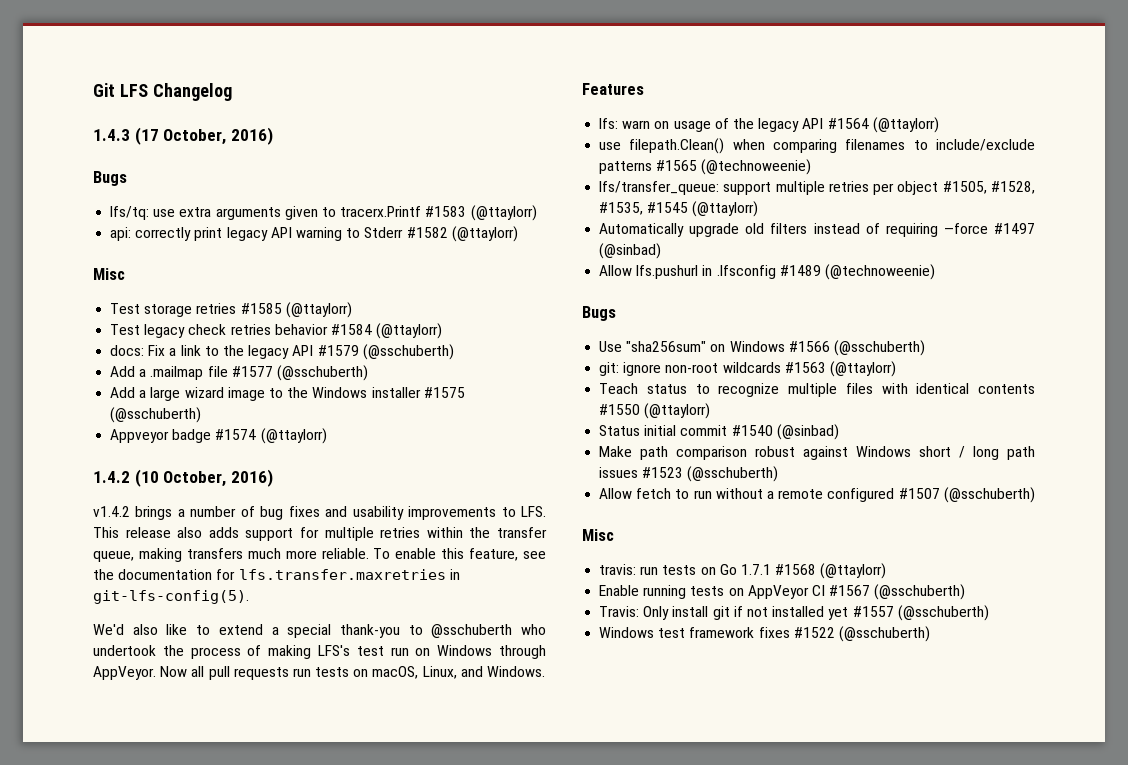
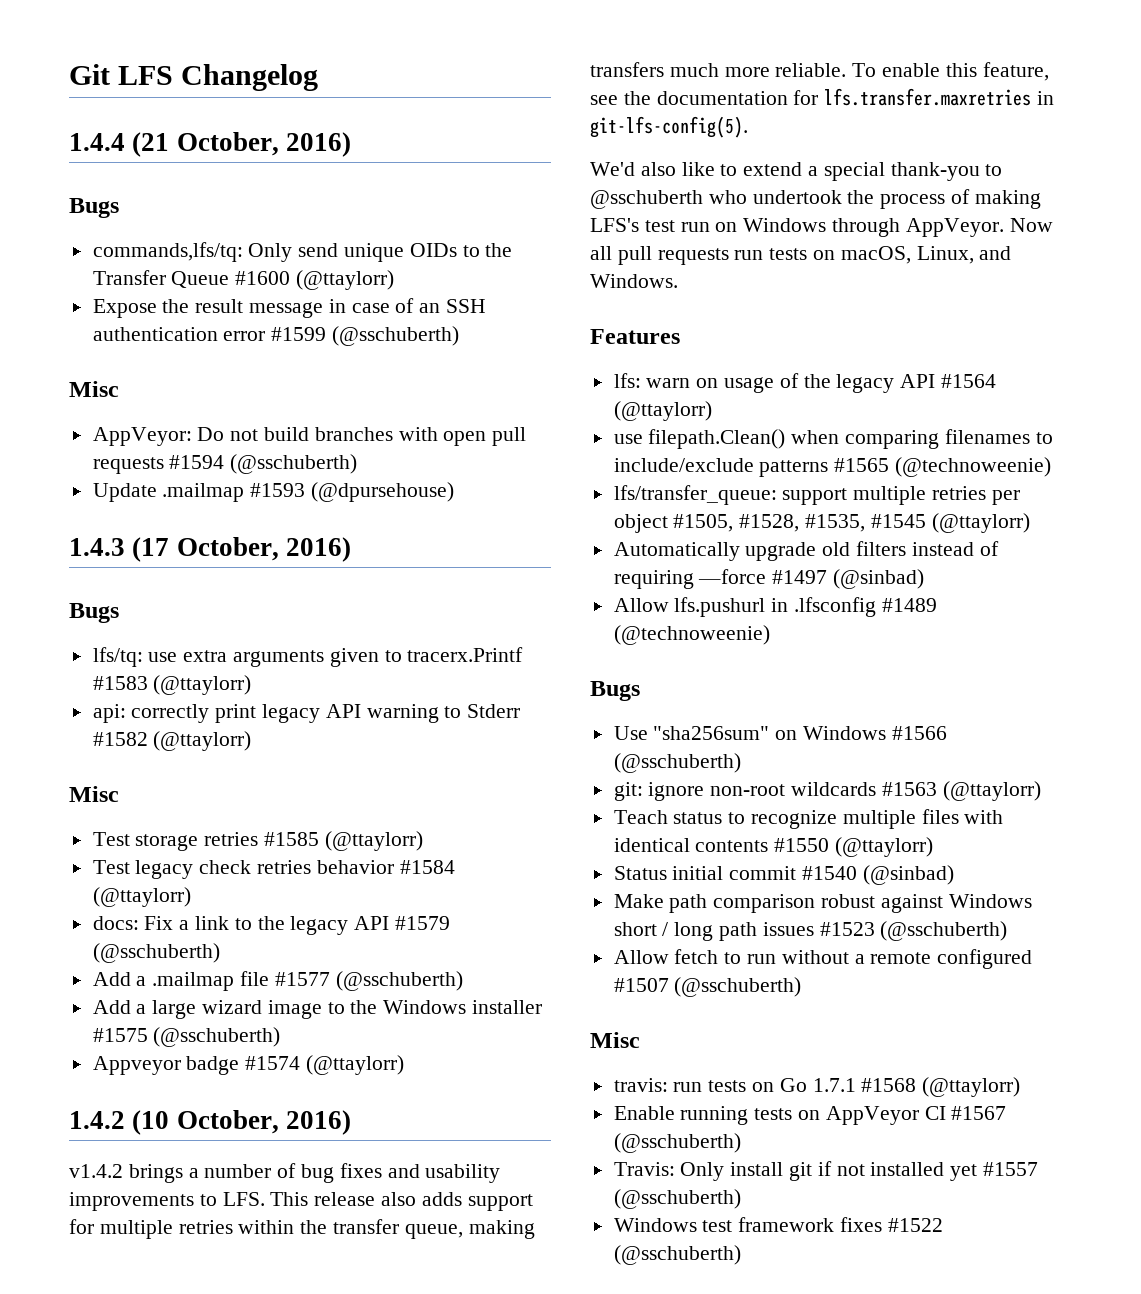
+ 1.4.4 (21 October, 2016)
+ Bugs
+ commands,lfs/tq: Only send unique OIDs to the Transfer Queue #1600 (@ttaylorr)
+ Expose the result message in case of an SSH authentication error #1599 (@sschuberth)
+ Misc
+ AppVeyor: Do not build branches with open pull requests #1594 (@sschuberth)
+ Update .mailmap #1593 (@dpursehouse)

